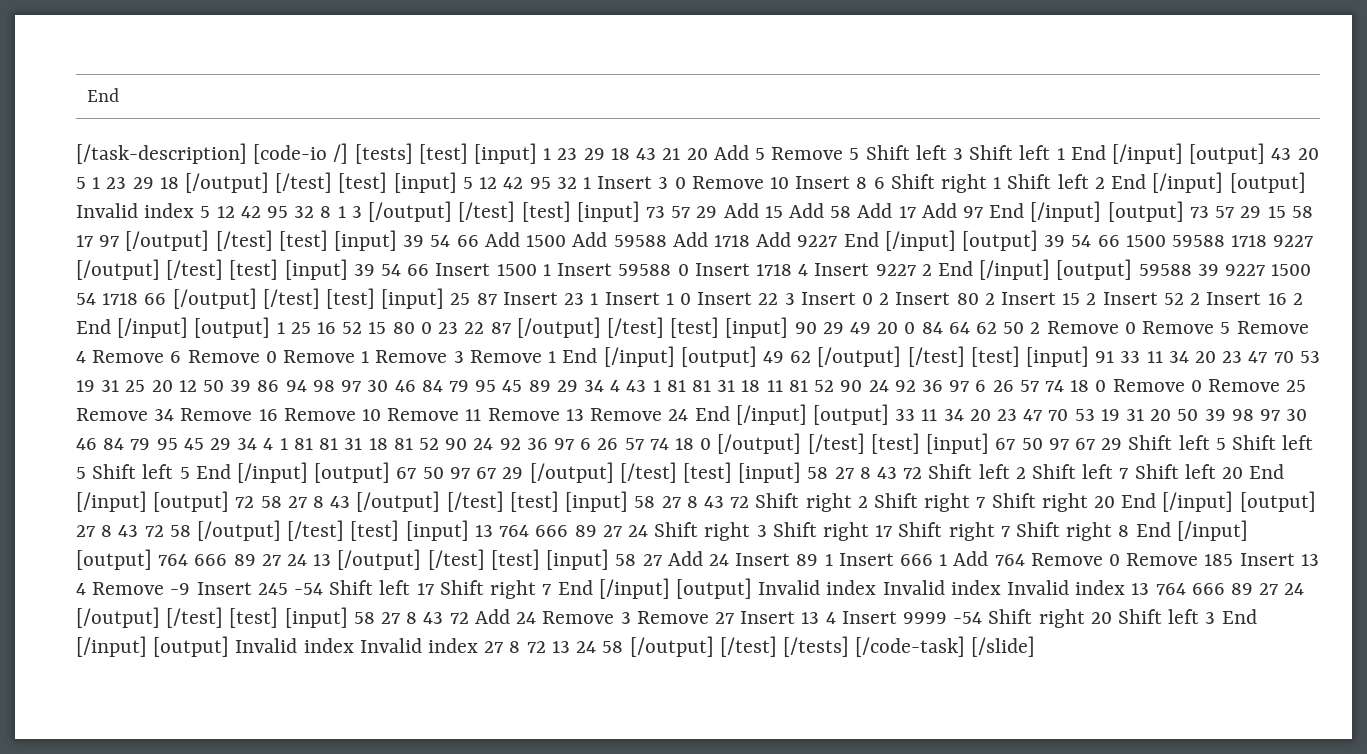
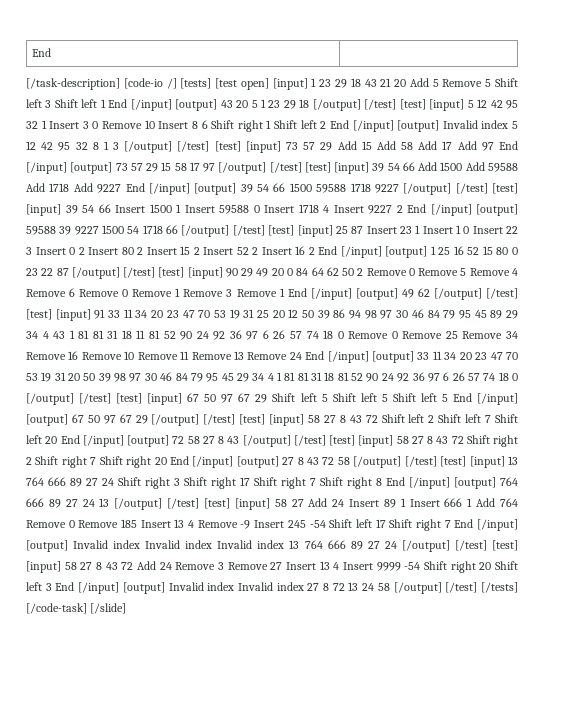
- [/task-description] [code-io /] [tests] [test] [input] 1 23 29 18 43 21 20 Add 5 Remove 5 Shift left 3 Shift left 1 End [/input] [output] 43 20 5 1 23 29 18 [/output] [/test] [test] [input] 5 12 42 95 32 1 Insert 3 0 Remove 10 Insert 8 6 Shift right 1 Shift left 2 End [/input] [output] Invalid index 5 12 42 95 32 8 1 3 [/output] [/test] [test] [input] 73 57 29 Add 15 Add 58 Add 17 Add 97 End [/input] [output] 73 57 29 15 58 17 97 [/output] [/test] [test] [input] 39 54 66 Add 1500 Add 59588 Add 1718 Add 9227 End [/input] [output] 39 54 66 1500 59588 1718 9227 [/output] [/test] [test] [input] 39 54 66 Insert 1500 1 Insert 59588 0 Insert 1718 4 Insert 9227 2 End [/input] [output] 59588 39 9227 1500 54 1718 66 [/output] [/test] [test] [input] 25 87 Insert 23 1 Insert 1 0 Insert 22 3 Insert 0 2 Insert 80 2 Insert 15 2 Insert 52 2 Insert 16 2 End [/input] [output] 1 25 16 52 15 80 0 23 22 87 [/output] [/test] [test] [input] 90 29 49 20 0 84 64 62 50 2 Remove 0 Remove 5 Remove 4 Remove 6 Remove 0 Remove 1 Remove 3 Remove 1 End [/input] [output] 49 62 [/output] [/test] [test] [input] 91 33 11 34 20 23 47 70 53 19 31 25 20 12 50 39 86 94 98 97 30 46 84 79 95 45 89 29 34 4 43 1 81 81 31 18 11 81 52 90 24 92 36 97 6 26 57 74 18 0 Remove 0 Remove 25 Remove 34 Remove 16 Remove 10 Remove 11 Remove 13 Remove 24 End [/input] [output] 33 11 34 20 23 47 70 53 19 31 20 50 39 98 97 30 46 84 79 95 45 29 34 4 1 81 81 31 18 81 52 90 24 92 36 97 6 26 57 74 18 0 [/output] [/test] [test] [input] 67 50 97 67 29 Shift left 5 Shift left 5 Shift left 5 End [/input] [output] 67 50 97 67 29 [/output] [/test] [test] [input] 58 27 8 43 72 Shift left 2 Shift left 7 Shift left 20 End [/input] [output] 72 58 27 8 43 [/output] [/test] [test] [input] 58 27 8 43 72 Shift right 2 Shift right 7 Shift right 20 End [/input] [output] 27 8 43 72 58 [/output] [/test] [test] [input] 13 764 666 89 27 24 Shift right 3 Shift right 17 Shift right 7 Shift right 8 End [/input] [output] 764 666 89 27 24 13 [/output] [/test] [test] [input] 58 27 Add 24 Insert 89 1 Insert 666 1 Add 764 Remove 0 Remove 185 Insert 13 4 Remove -9 Insert 245 -54 Shift left 17 Shift right 7 End [/input] [output] Invalid index Invalid index Invalid index 13 764 666 89 27 24 [/output] [/test] [test] [input] 58 27 8 43 72 Add 24 Remove 3 Remove 27 Insert 13 4 Insert 9999 -54 Shift right 20 Shift left 3 End [/input] [output] Invalid index Invalid index 27 8 72 13 24 58 [/output] [/test] [/tests] [/code-task] [/slide]
+ [/task-description] [code-io /] [tests] [test open] [input] 1 23 29 18 43 21 20 Add 5 Remove 5 Shift left 3 Shift left 1 End [/input] [output] 43 20 5 1 23 29 18 [/output] [/test] [test] [input] 5 12 42 95 32 1 Insert 3 0 Remove 10 Insert 8 6 Shift right 1 Shift left 2 End [/input] [output] Invalid index 5 12 42 95 32 8 1 3 [/output] [/test] [test] [input] 73 57 29 Add 15 Add 58 Add 17 Add 97 End [/input] [output] 73 57 29 15 58 17 97 [/output] [/test] [test] [input] 39 54 66 Add 1500 Add 59588 Add 1718 Add 9227 End [/input] [output] 39 54 66 1500 59588 1718 9227 [/output] [/test] [test] [input] 39 54 66 Insert 1500 1 Insert 59588 0 Insert 1718 4 Insert 9227 2 End [/input] [output] 59588 39 9227 1500 54 1718 66 [/output] [/test] [test] [input] 25 87 Insert 23 1 Insert 1 0 Insert 22 3 Insert 0 2 Insert 80 2 Insert 15 2 Insert 52 2 Insert 16 2 End [/input] [output] 1 25 16 52 15 80 0 23 22 87 [/output] [/test] [test] [input] 90 29 49 20 0 84 64 62 50 2 Remove 0 Remove 5 Remove 4 Remove 6 Remove 0 Remove 1 Remove 3 Remove 1 End [/input] [output] 49 62 [/output] [/test] [test] [input] 91 33 11 34 20 23 47 70 53 19 31 25 20 12 50 39 86 94 98 97 30 46 84 79 95 45 89 29 34 4 43 1 81 81 31 18 11 81 52 90 24 92 36 97 6 26 57 74 18 0 Remove 0 Remove 25 Remove 34 Remove 16 Remove 10 Remove 11 Remove 13 Remove 24 End [/input] [output] 33 11 34 20 23 47 70 53 19 31 20 50 39 98 97 30 46 84 79 95 45 29 34 4 1 81 81 31 18 81 52 90 24 92 36 97 6 26 57 74 18 0 [/output] [/test] [test] [input] 67 50 97 67 29 Shift left 5 Shift left 5 Shift left 5 End [/input] [output] 67 50 97 67 29 [/output] [/test] [test] [input] 58 27 8 43 72 Shift left 2 Shift left 7 Shift left 20 End [/input] [output] 72 58 27 8 43 [/output] [/test] [test] [input] 58 27 8 43 72 Shift right 2 Shift right 7 Shift right 20 End [/input] [output] 27 8 43 72 58 [/output] [/test] [test] [input] 13 764 666 89 27 24 Shift right 3 Shift right 17 Shift right 7 Shift right 8 End [/input] [output] 764 666 89 27 24 13 [/output] [/test] [test] [input] 58 27 Add 24 Insert 89 1 Insert 666 1 Add 764 Remove 0 Remove 185 Insert 13 4 Remove -9 Insert 245 -54 Shift left 17 Shift right 7 End [/input] [output] Invalid index Invalid index Invalid index 13 764 666 89 27 24 [/output] [/test] [test] [input] 58 27 8 43 72 Add 24 Remove 3 Remove 27 Insert 13 4 Insert 9999 -54 Shift right 20 Shift left 3 End [/input] [output] Invalid index Invalid index 27 8 72 13 24 58 [/output] [/test] [/tests] [/code-task] [/slide]

